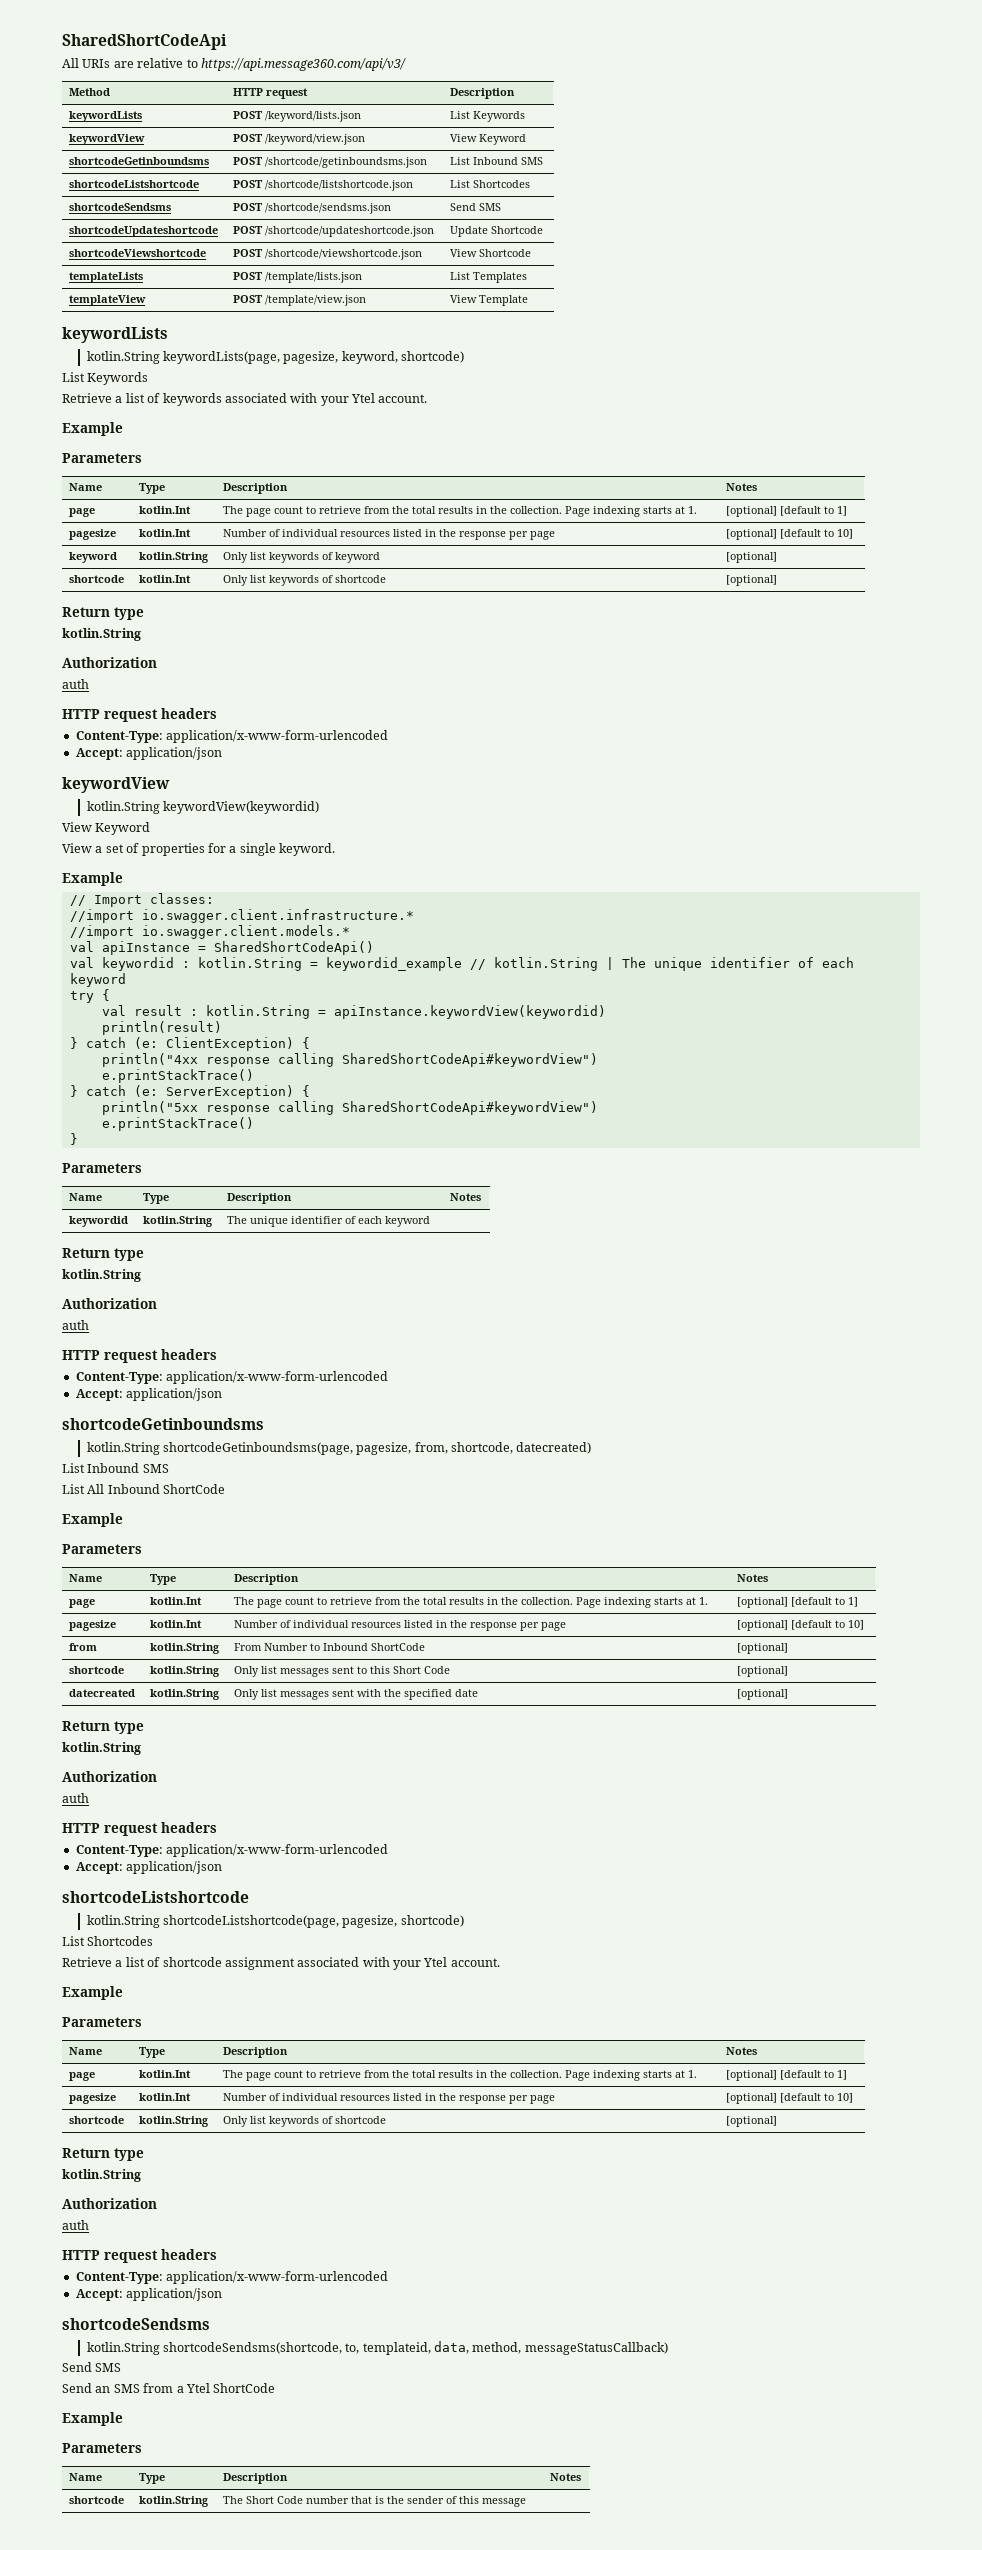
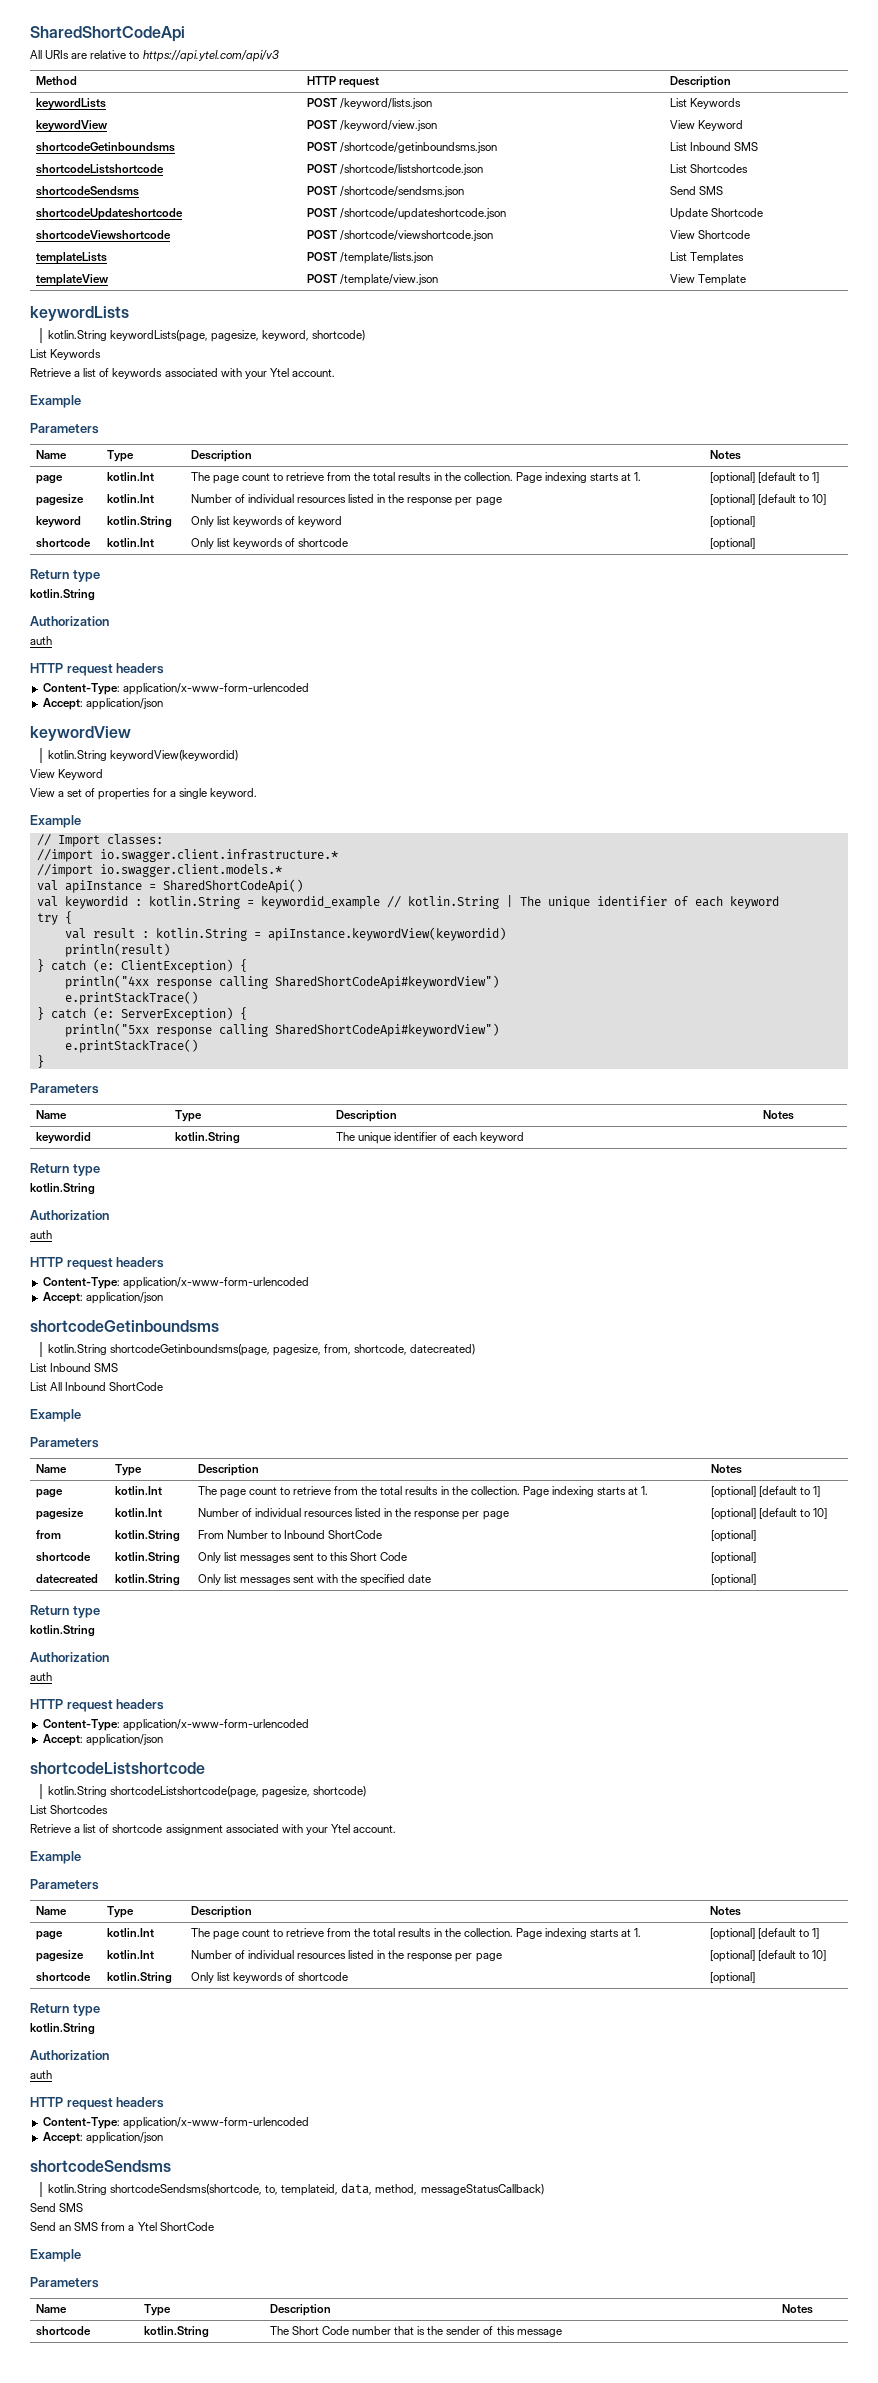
- All URIs are relative to https://api.message360.com/api/v3/
+ All URIs are relative to https://api.ytel.com/api/v3

